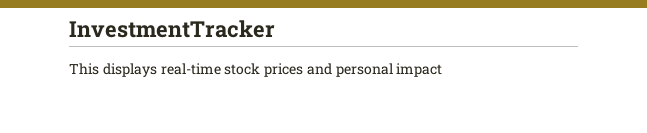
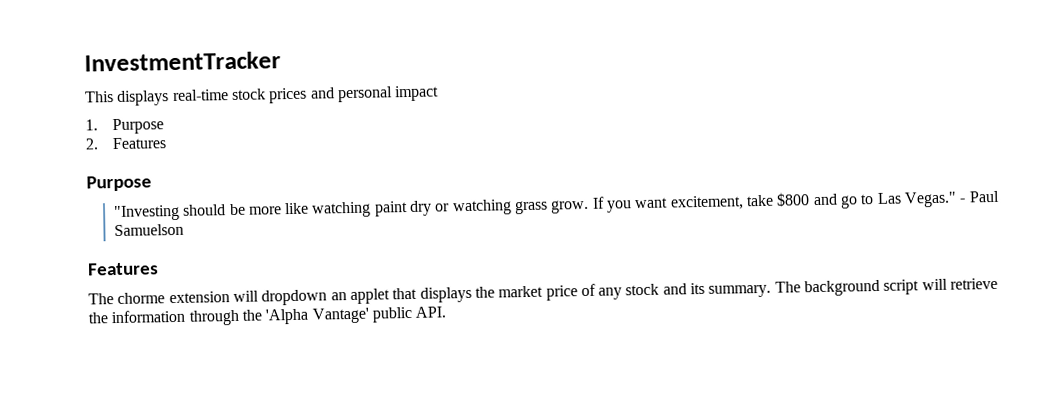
+ 1. Purpose
+ 2. Features
+ Purpose
+ "Investing should be more like watching paint dry or watching grass grow. If you want excitement, take $800 and go to Las Vegas." - Paul Samuelson
+ Features
+ The chorme extension will dropdown an applet that displays the market price of any stock and its summary. The background script will retrieve the information through the 'Alpha Vantage' public API.

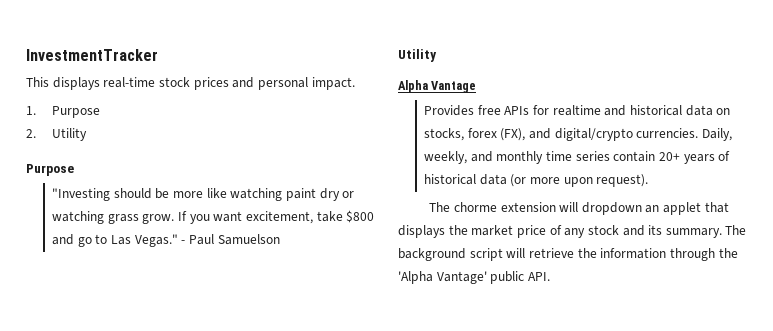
- This displays real-time stock prices and personal impact
+ This displays real-time stock prices and personal impact.
- 2. Features
+ 2. Utility
  - Paul Samuelson
- Features
+ Utility
+ Alpha Vantage
+ Provides free APIs for realtime and historical data on stocks, forex (FX), and digital/crypto currencies. Daily, weekly, and monthly time series contain 20+ years of historical data (or more upon request).

